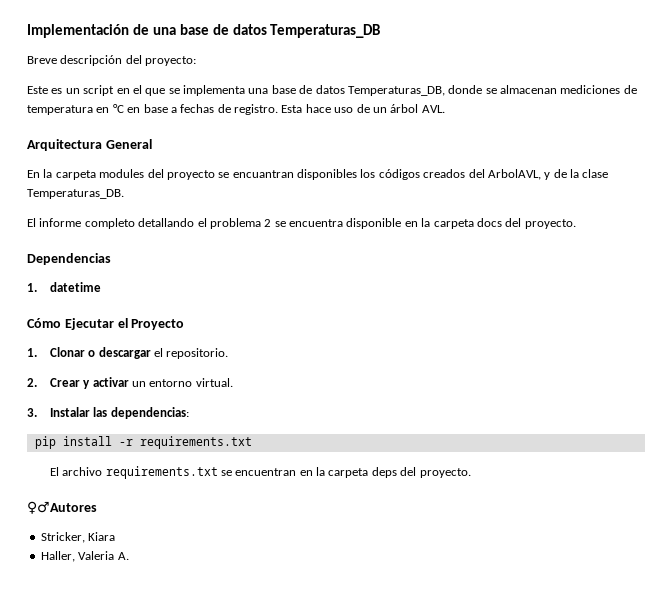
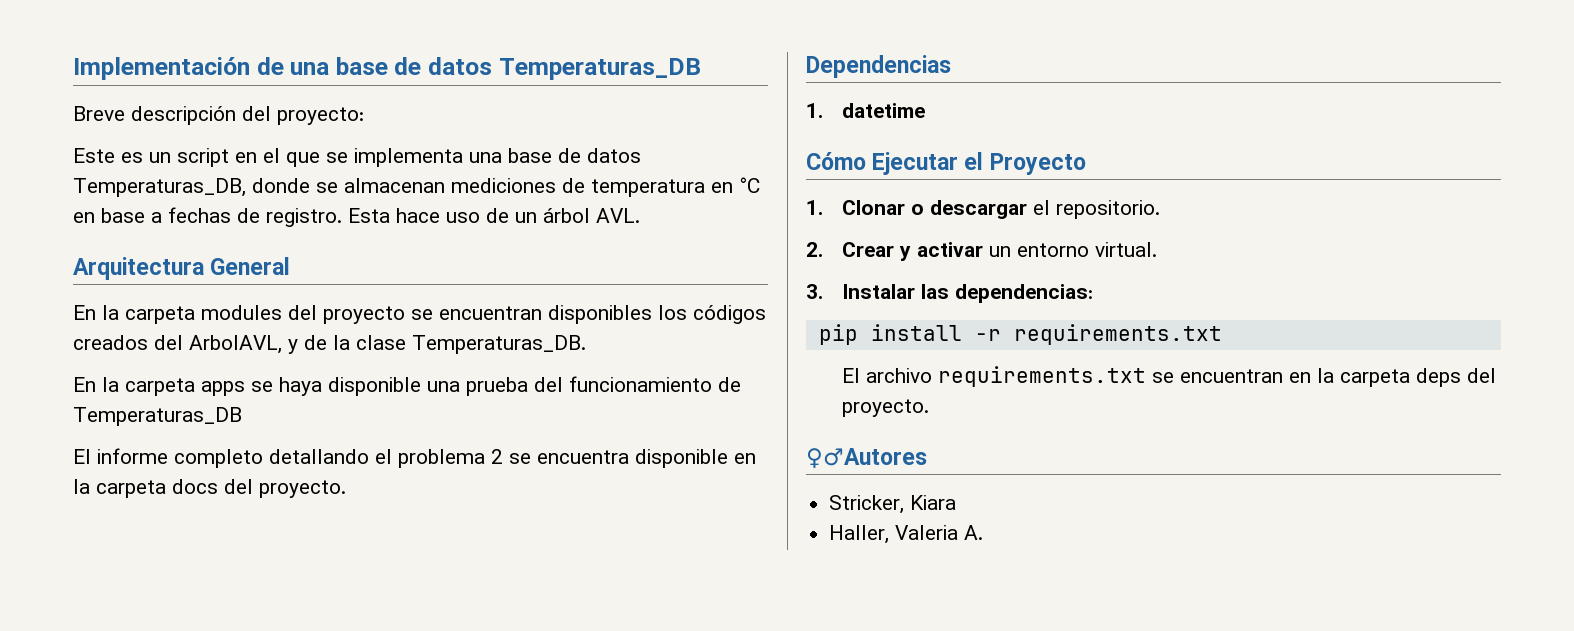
- En la carpeta modules del proyecto se encuantran disponibles los códigos creados del ArbolAVL, y de la clase Temperaturas_DB.
+ En la carpeta modules del proyecto se encuentran disponibles los códigos creados del ArbolAVL, y de la clase Temperaturas_DB.
+ En la carpeta apps se haya disponible una prueba del funcionamiento de Temperaturas_DB

